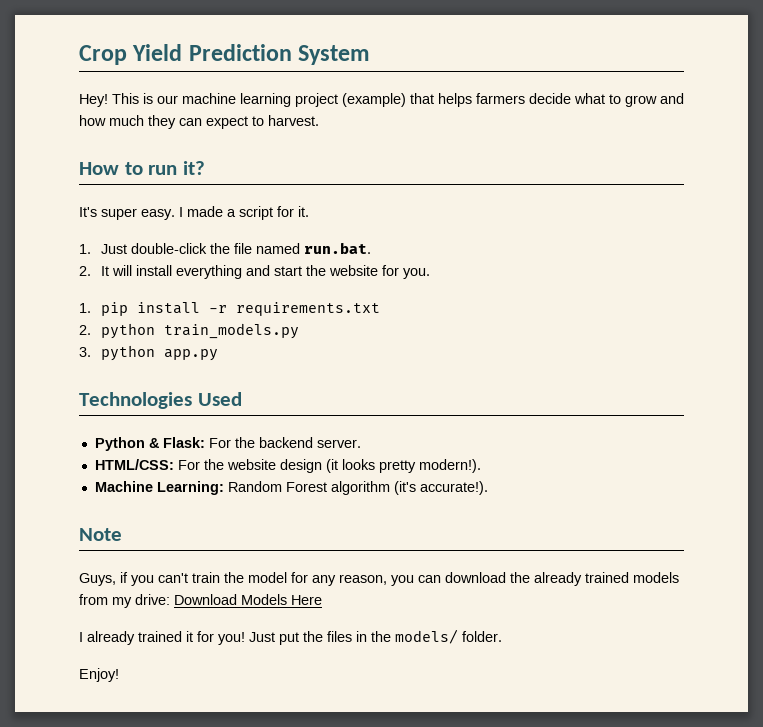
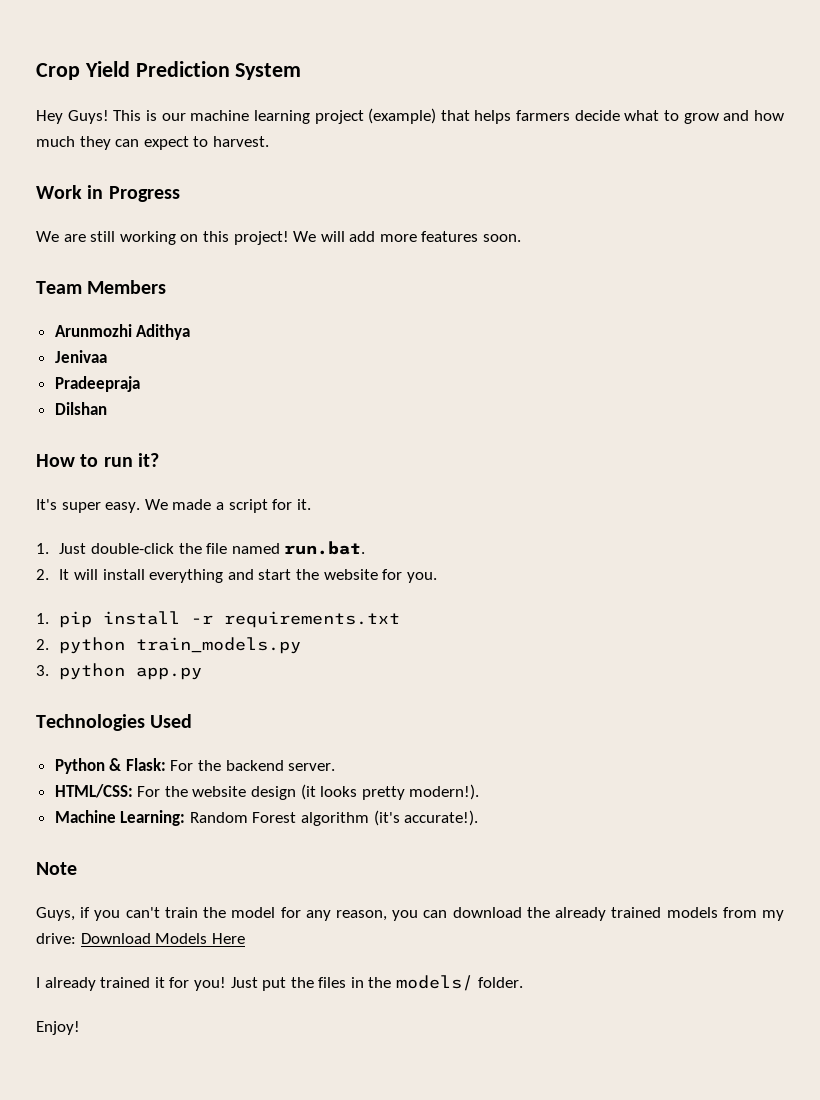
- Hey!
+ Hey Guys!
+ Work in Progress
+ We are still working on this project! We will add more features soon.
+ Team Members
+ Arunmozhi Adithya
+ Jenivaa
+ Pradeepraja
+ Dilshan
- I made a script for it.
+ We made a script for it.

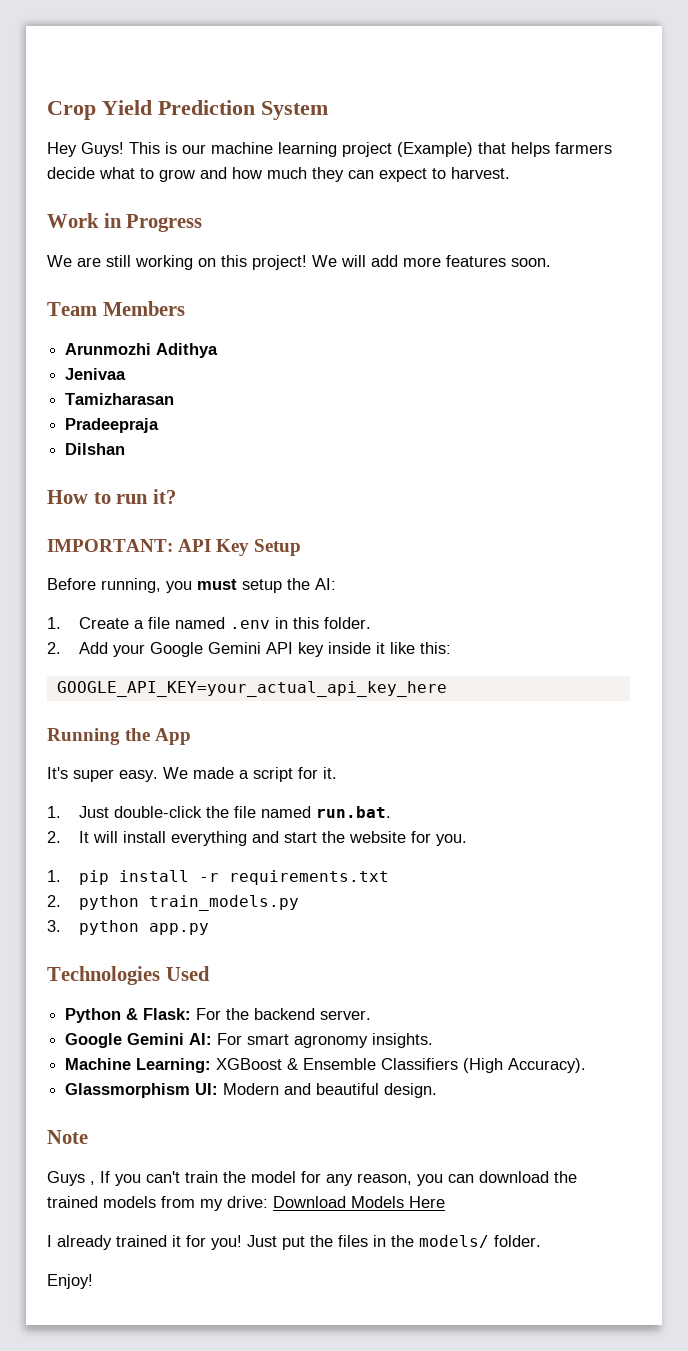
- This is our machine learning project (example) that helps farmers decide what to grow and how much they can expect to harvest.
+ This is our machine learning project (Example) that helps farmers decide what to grow and how much they can expect to harvest.
+ Tamizharasan
+ IMPORTANT: API Key Setup
+ Before running, you must setup the AI:
+ 1. Create a file named .env in this folder.
+ 2. Add your Google Gemini API key inside it like this:
+ GOOGLE_API_KEY=your_actual_api_key_here
+ Running the App
- HTML/CSS: For the website design (it looks pretty modern!).
- Machine Learning: Random Forest algorithm (it's accurate!).
+ Google Gemini AI: For smart agronomy insights.
+ Machine Learning: XGBoost & Ensemble Classifiers (High Accuracy).
+ Glassmorphism UI: Modern and beautiful design.
  Note
- Guys, if you can't train the model for any reason, you can download the already trained models from my drive: Download Models Here
+ Guys , If you can't train the model for any reason, you can download the trained models from my drive: Download Models Here

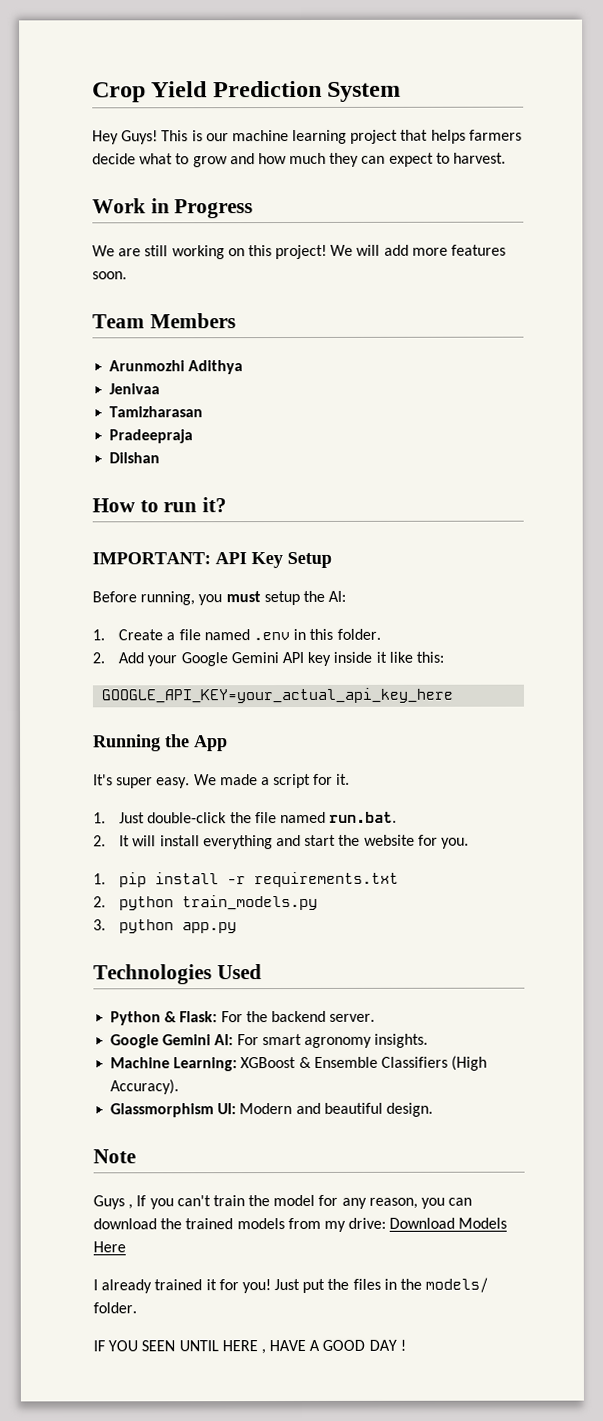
- This is our machine learning project (Example) that helps farmers decide what to grow and how much they can expect to harvest.
+ This is our machine learning project that helps farmers decide what to grow and how much they can expect to harvest.
- Enjoy!
+ IF YOU SEEN UNTIL HERE , HAVE A GOOD DAY !

